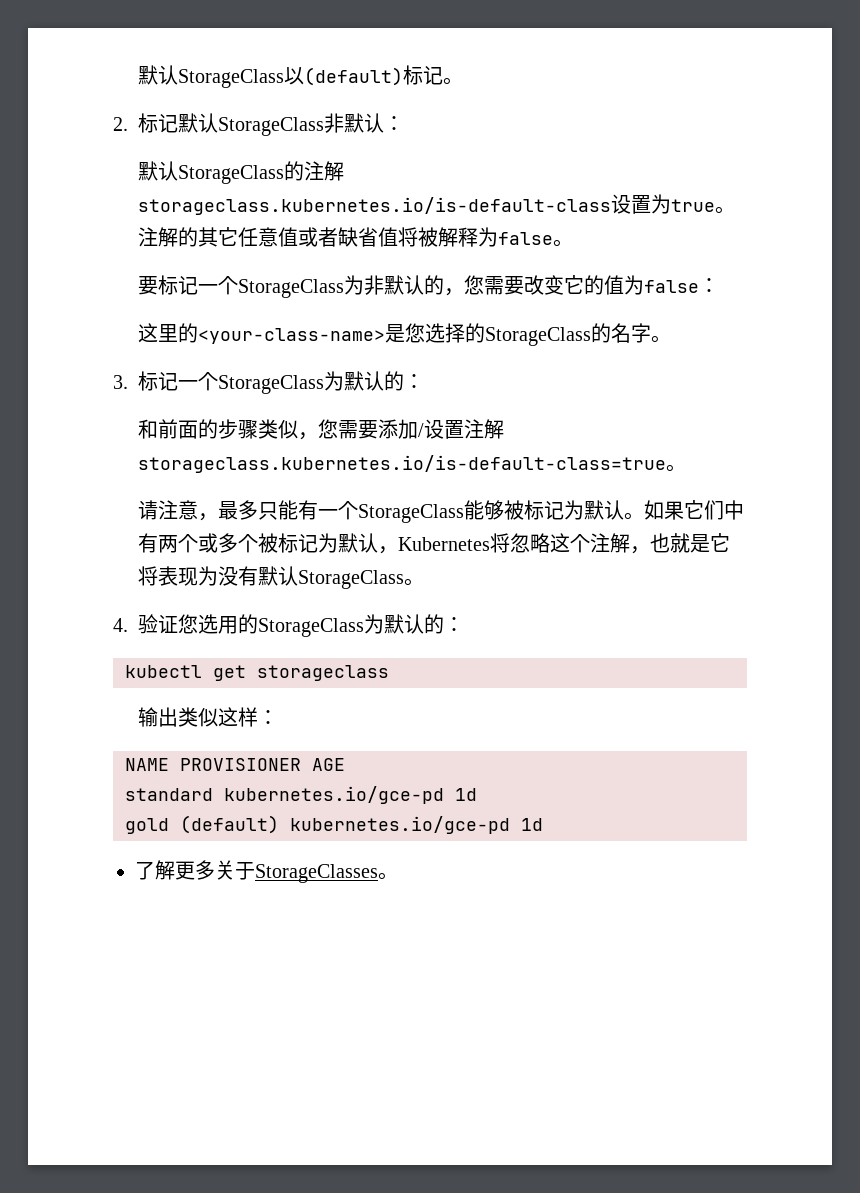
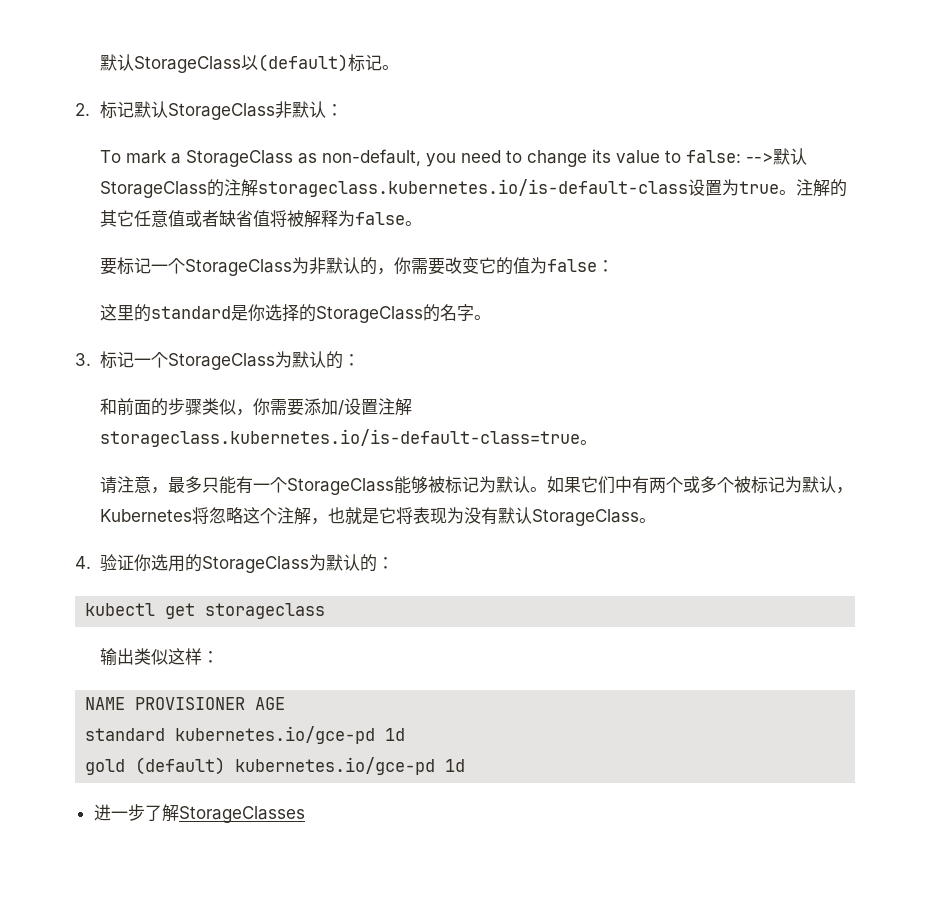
- 默认StorageClass的注解storageclass.kubernetes.io/is-default-class设置为true。
+ To mark a StorageClass as non-default, you need to change its value to false: -->默认StorageClass的注解storageclass.kubernetes.io/is-default-class设置为true。
- 要标记一个StorageClass为非默认的，您需要改变它的值为false：
+ 要标记一个StorageClass为非默认的，你需要改变它的值为false：
- 这里的<your-class-name>是您选择的StorageClass的名字。
+ 这里的standard是你选择的StorageClass的名字。
- 和前面的步骤类似，您需要添加/设置注解storageclass.kubernetes.io/is-default-class=true。
+ 和前面的步骤类似，你需要添加/设置注解storageclass.kubernetes.io/is-default-class=true。
- 4.验证您选用的StorageClass为默认的：
+ 4.验证你选用的StorageClass为默认的：
- 了解更多关于StorageClasses。
+ 进一步了解StorageClasses

